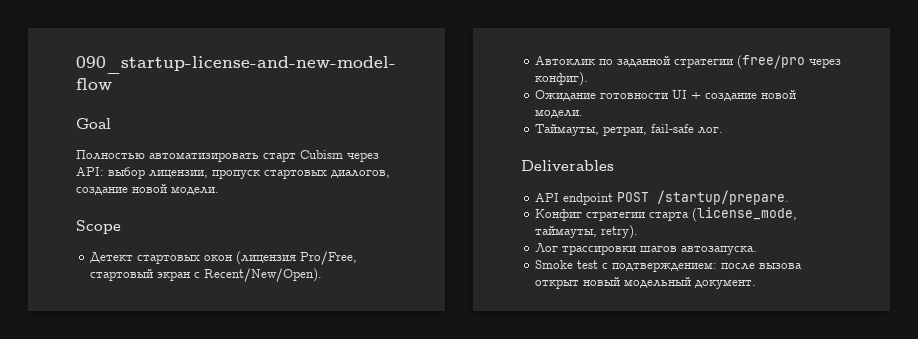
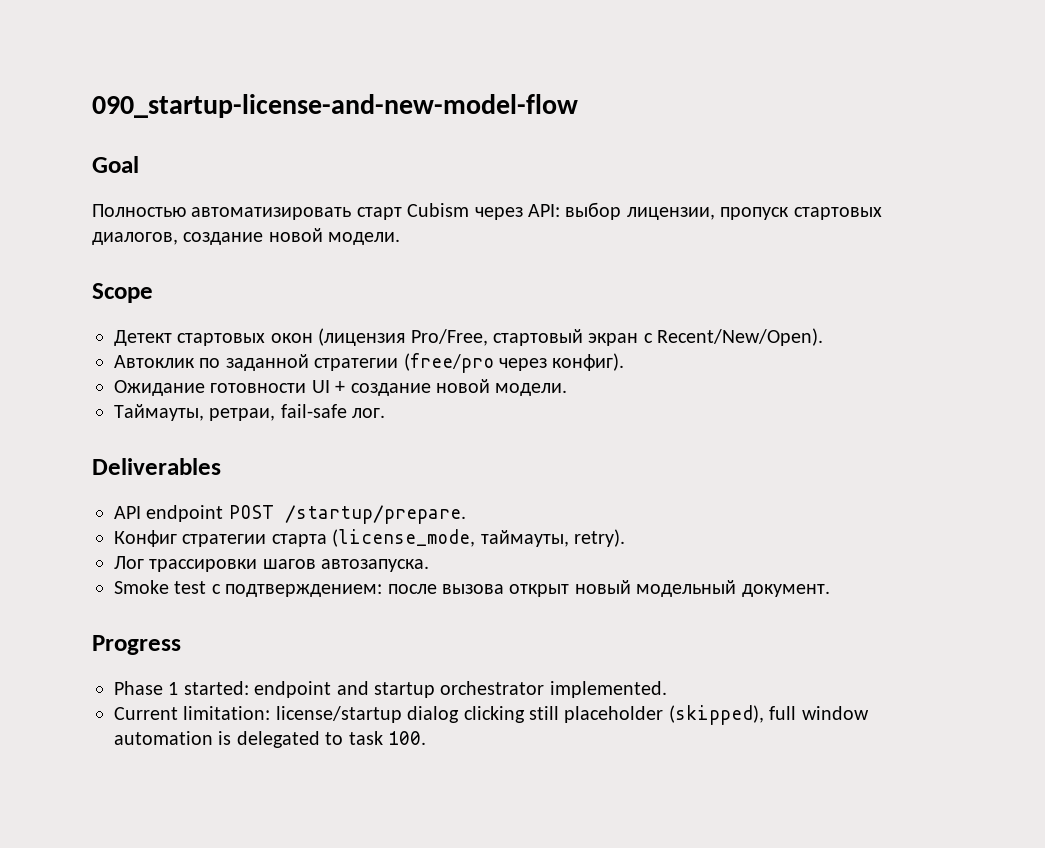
+ Progress
+ Phase 1 started: endpoint and startup orchestrator implemented.
+ Current limitation: license/startup dialog clicking still placeholder (skipped), full window automation is delegated to task 100.

